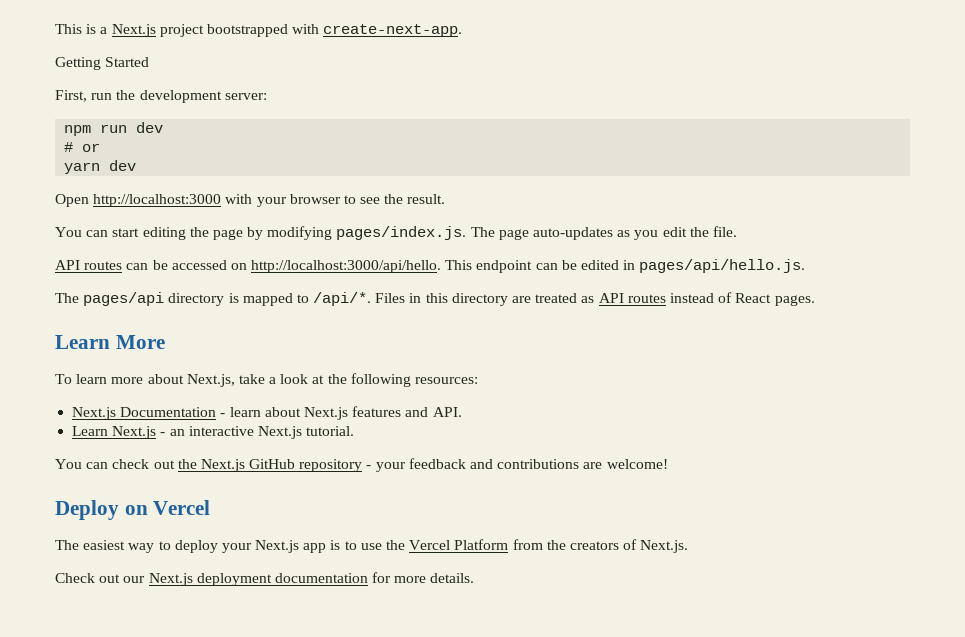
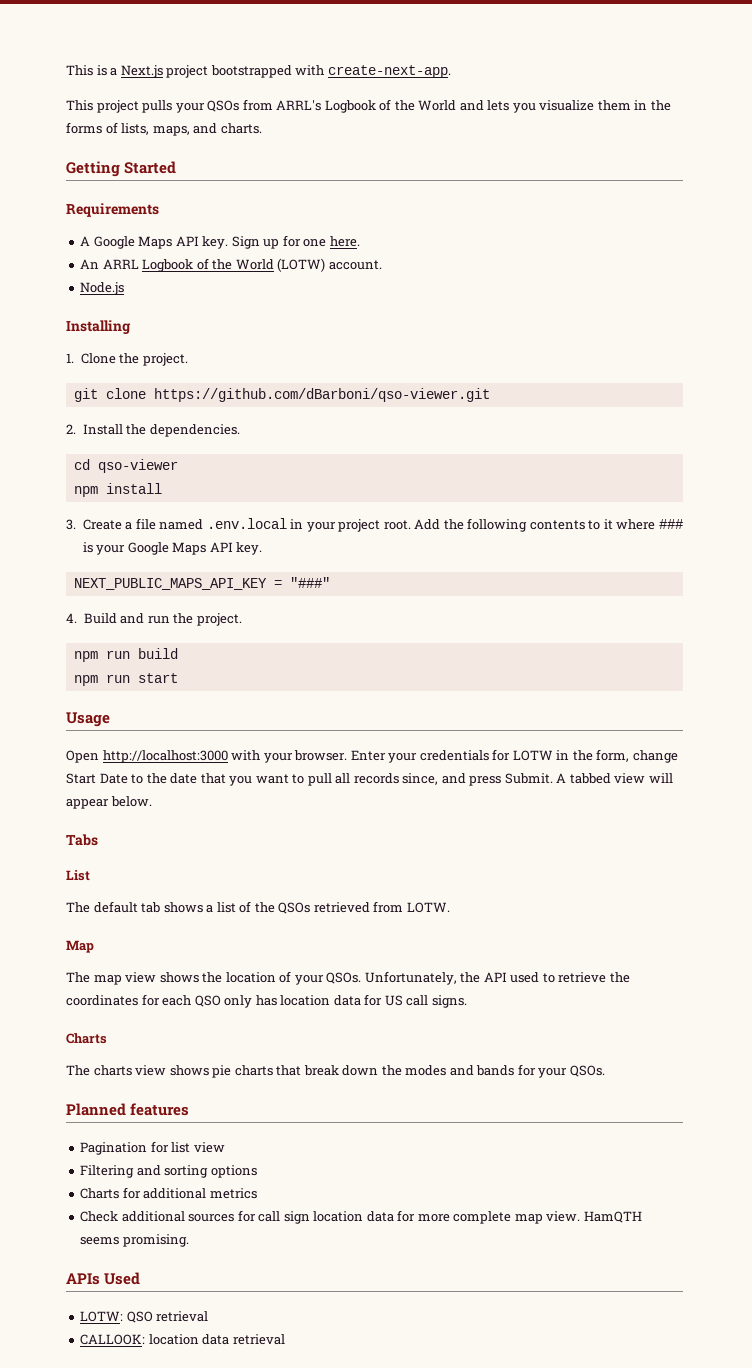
+ This project pulls your QSOs from ARRL's Logbook of the World and lets you visualize them in the forms of lists, maps, and charts.
  Getting Started
- First, run the development server:
- npm run dev
- # or
- yarn dev
- Open http://localhost:3000 with your browser to see the result.
- You can start editing the page by modifying pages/index.js. The page auto-updates as you edit the file.
- API routes can be accessed on http://localhost:3000/api/hello. This endpoint can be edited in pages/api/hello.js.
- The pages/api directory is mapped to /api/*. Files in this directory are treated as API routes instead of React pages.
- Learn More
- To learn more about Next.js, take a look at the following resources:
- Next.js Documentation - learn about Next.js features and API.
- Learn Next.js - an interactive Next.js tutorial.
- You can check out the Next.js GitHub repository - your feedback and contributions are welcome!
- Deploy on Vercel
- The easiest way to deploy your Next.js app is to use the Vercel Platform from the creators of Next.js.
- Check out our Next.js deployment documentation for more details.
+ Requirements
+ A Google Maps API key. Sign up for one here.
+ An ARRL Logbook of the World (LOTW) account.
+ Node.js
+ Installing
+ 1. Clone the project.
+ git clone https://github.com/dBarboni/qso-viewer.git
+ 2. Install the dependencies.
+ cd qso-viewer
+ npm install
+ 3. Create a file named .env.local in your project root. Add the following contents to it where ### is your Google Maps API key.
+ NEXT_PUBLIC_MAPS_API_KEY = "###"
+ 4. Build and run the project.
+ npm run build
+ npm run start
+ Usage
+ Open http://localhost:3000 with your browser. Enter your credentials for LOTW in the form, change Start Date to the date that you want to pull all records since, and press Submit. A tabbed view will appear below.
+ Tabs
+ List
+ The default tab shows a list of the QSOs retrieved from LOTW.
+ Map
+ The map view shows the location of your QSOs. Unfortunately, the API used to retrieve the coordinates for each QSO only has location data for US call signs.
+ Charts
+ The charts view shows pie charts that break down the modes and bands for your QSOs.
+ Planned features
+ Pagination for list view
+ Filtering and sorting options
+ Charts for additional metrics
+ Check additional sources for call sign location data for more complete map view. HamQTH seems promising.
+ APIs Used
+ LOTW: QSO retrieval
+ CALLOOK: location data retrieval

